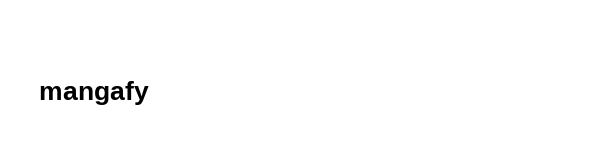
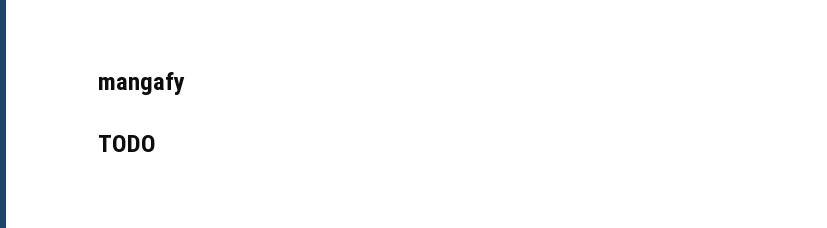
+ TODO

